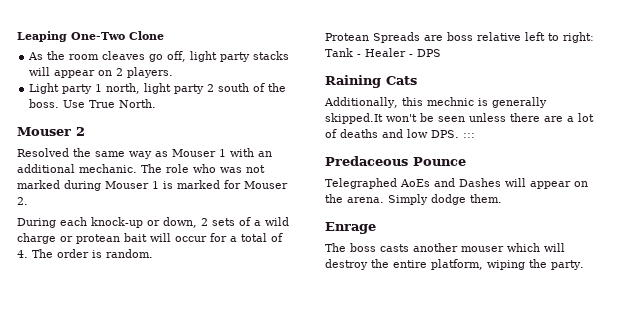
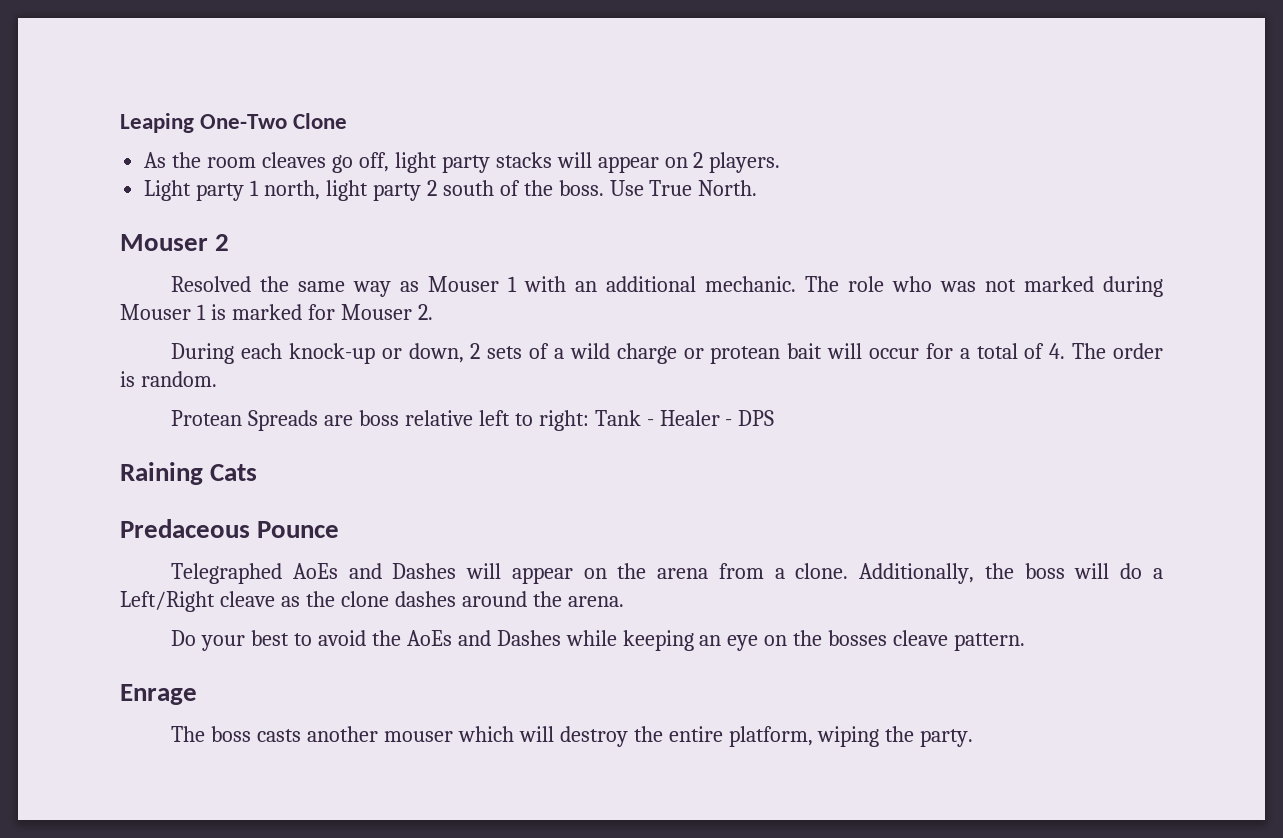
- Additionally, this mechnic is generally skipped.It won't be seen unless there are a lot of deaths and low DPS. :::
- Telegraphed AoEs and Dashes will appear on the arena. Simply dodge them.
+ Telegraphed AoEs and Dashes will appear on the arena from a clone. Additionally, the boss will do a Left/Right cleave as the clone dashes around the arena.
+ Do your best to avoid the AoEs and Dashes while keeping an eye on the bosses cleave pattern.

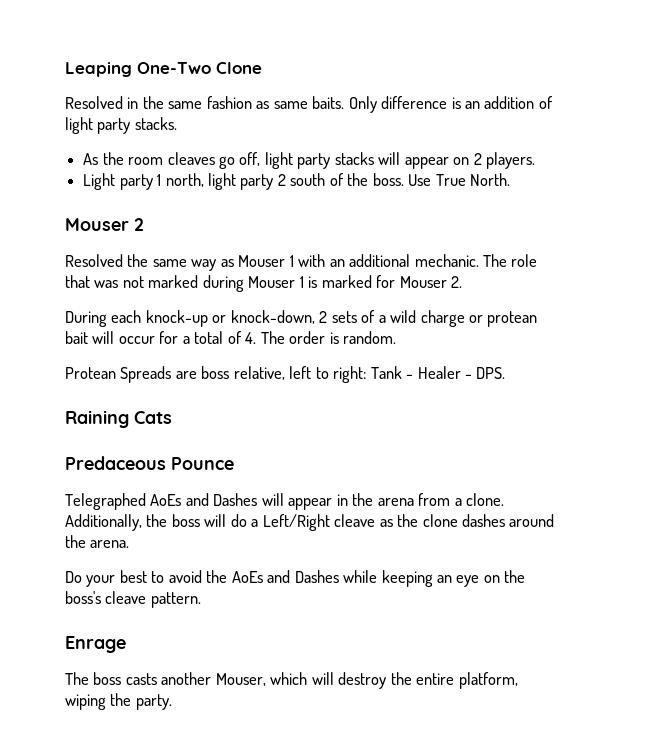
+ Resolved in the same fashion as same baits. Only difference is an addition of light party stacks.
- The role who was not marked during Mouser 1 is marked for Mouser 2.
+ The role that was not marked during Mouser 1 is marked for Mouser 2.
- During each knock-up or down, 2 sets of a wild charge or protean bait will occur for a total of 4. The order is random.
+ During each knock-up or knock-down, 2 sets of a wild charge or protean bait will occur for a total of 4. The order is random.
- Protean Spreads are boss relative left to right: Tank - Healer - DPS
+ Protean Spreads are boss relative, left to right: Tank - Healer - DPS.
- Telegraphed AoEs and Dashes will appear on the arena from a clone.
+ Telegraphed AoEs and Dashes will appear in the arena from a clone.
- Do your best to avoid the AoEs and Dashes while keeping an eye on the bosses cleave pattern.
+ Do your best to avoid the AoEs and Dashes while keeping an eye on the boss's cleave pattern.
- The boss casts another mouser which will destroy the entire platform, wiping the party.
+ The boss casts another Mouser, which will destroy the entire platform, wiping the party.

